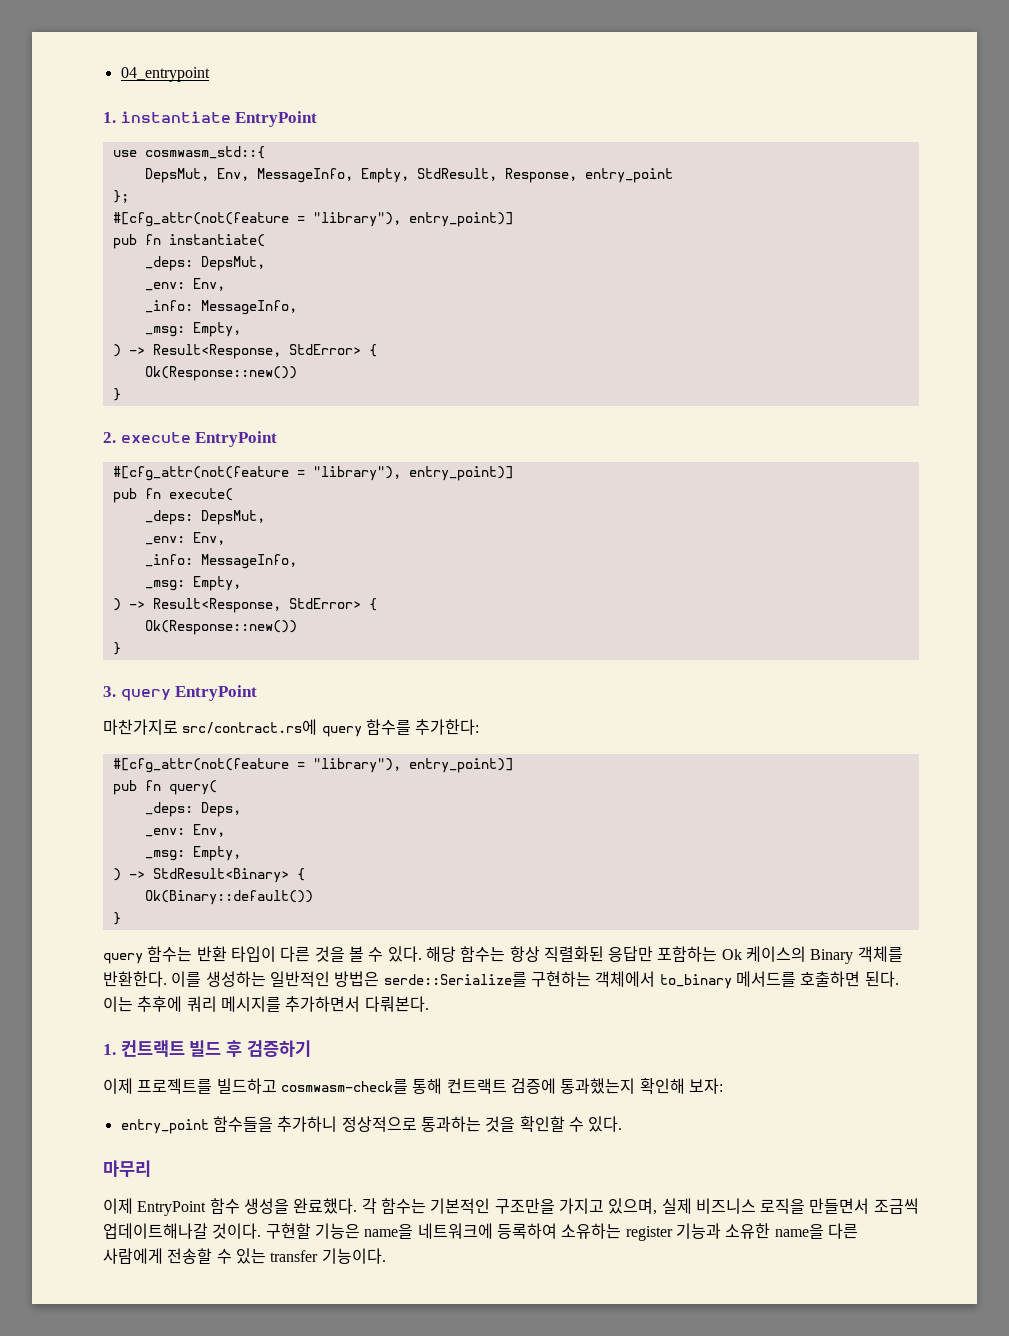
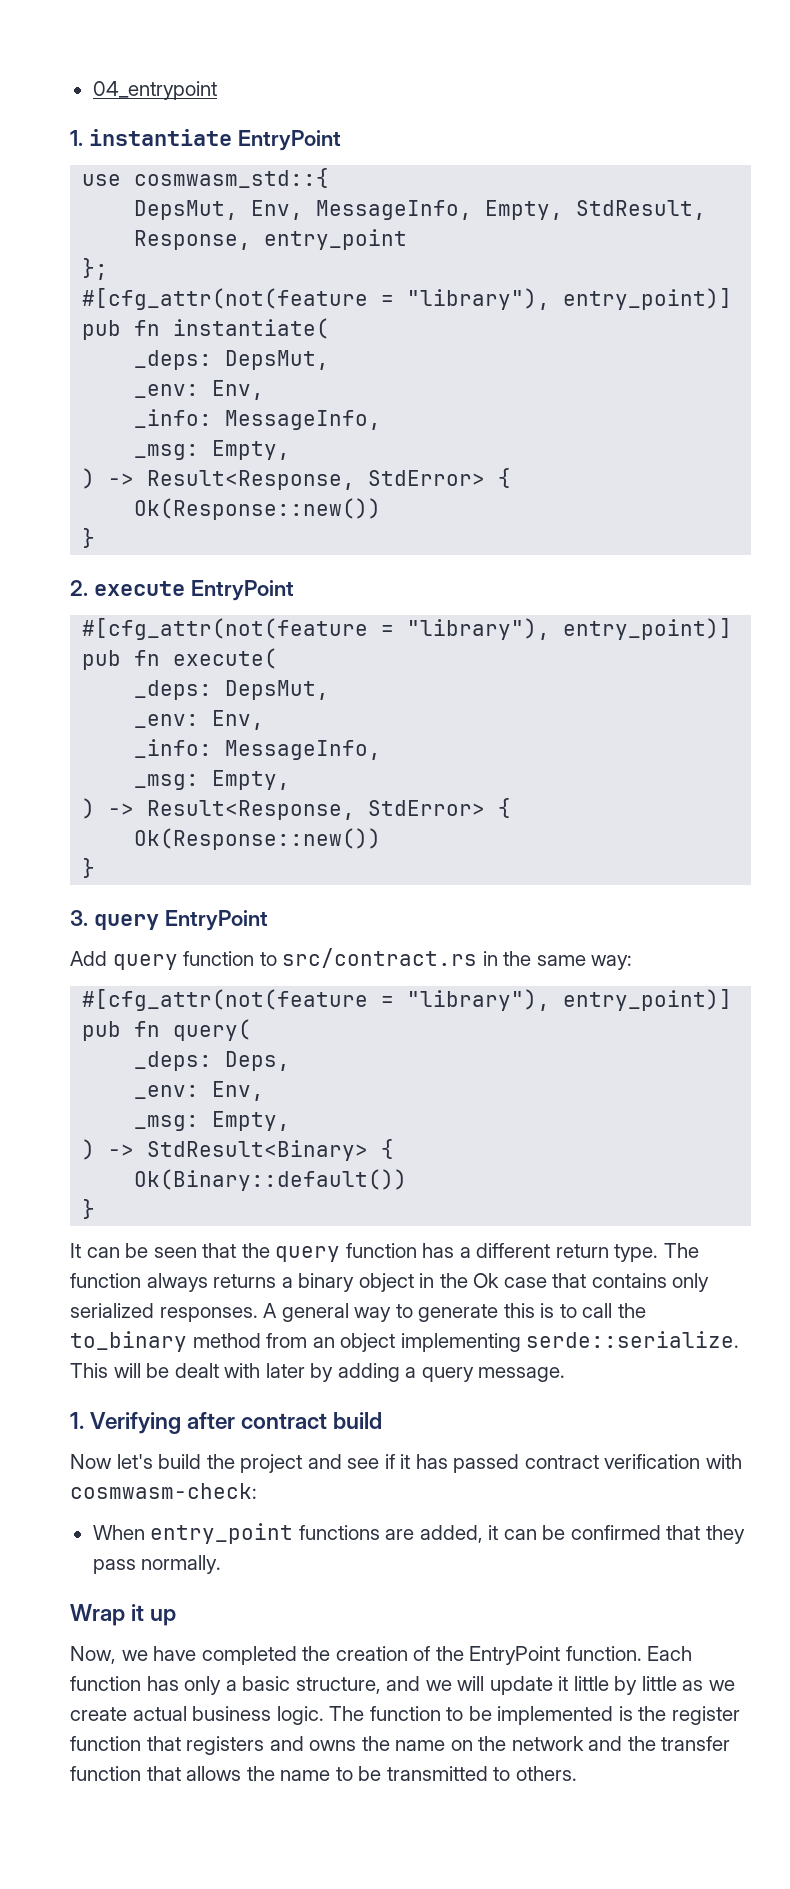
- 마찬가지로 src/contract.rs에 query 함수를 추가한다:
+ Add query function to src/contract.rs in the same way:
- query 함수는 반환 타입이 다른 것을 볼 수 있다. 해당 함수는 항상 직렬화된 응답만 포함하는 Ok 케이스의 Binary 객체를 반환한다. 이를 생성하는 일반적인 방법은 serde::Serialize를 구현하는 객체에서 to_binary 메서드를 호출하면 된다. 이는 추후에 쿼리 메시지를 추가하면서 다뤄본다.
- 1. 컨트랙트 빌드 후 검증하기
- 이제 프로젝트를 빌드하고 cosmwasm-check를 통해 컨트랙트 검증에 통과했는지 확인해 보자:
- entry_point 함수들을 추가하니 정상적으로 통과하는 것을 확인할 수 있다.
- 마무리
- 이제 EntryPoint 함수 생성을 완료했다. 각 함수는 기본적인 구조만을 가지고 있으며, 실제 비즈니스 로직을 만들면서 조금씩 업데이트해나갈 것이다. 구현할 기능은 name을 네트워크에 등록하여 소유하는 register 기능과 소유한 name을 다른 사람에게 전송할 수 있는 transfer 기능이다.
+ It can be seen that the query function has a different return type. The function always returns a binary object in the Ok case that contains only serialized responses. A general way to generate this is to call the to_binary method from an object implementing serde::serialize. This will be dealt with later by adding a query message.
+ 1. Verifying after contract build
+ Now let's build the project and see if it has passed contract verification with cosmwasm-check:
+ When entry_point functions are added, it can be confirmed that they pass normally.
+ Wrap it up
+ Now, we have completed the creation of the EntryPoint function. Each function has only a basic structure, and we will update it little by little as we create actual business logic. The function to be implemented is the register function that registers and owns the name on the network and the transfer function that allows the name to be transmitted to others.

